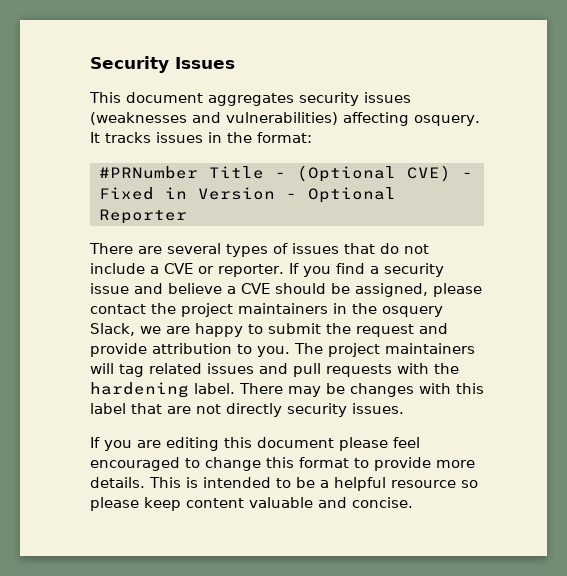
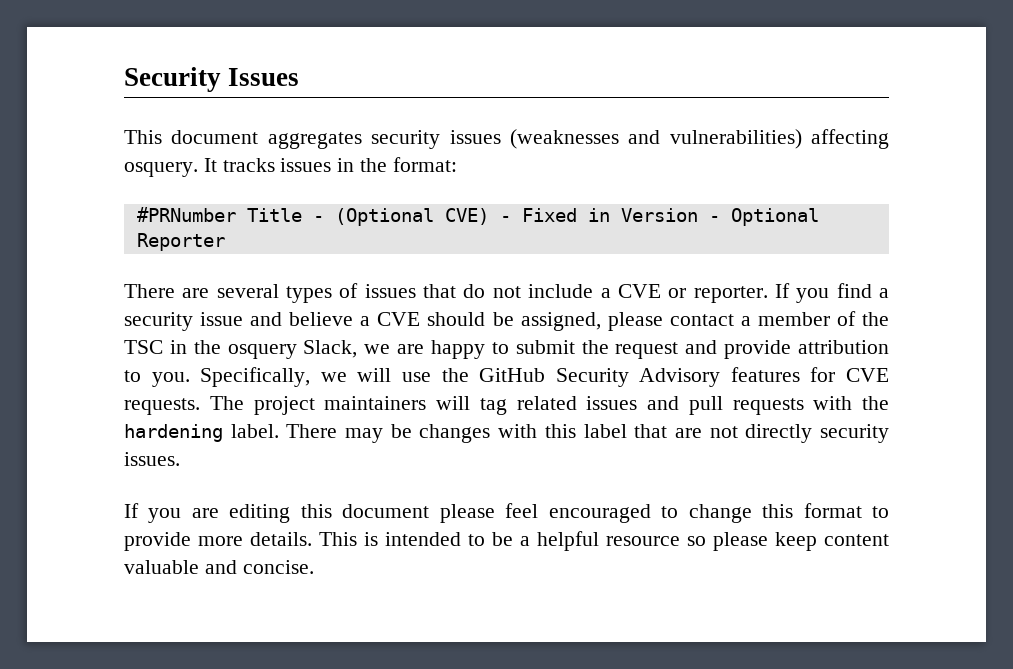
- If you find a security issue and believe a CVE should be assigned, please contact the project maintainers in the osquery Slack, we are happy to submit the request and provide attribution to you.
+ If you find a security issue and believe a CVE should be assigned, please contact a member of the TSC in the osquery Slack, we are happy to submit the request and provide attribution to you.
+ Specifically, we will use the GitHub Security Advisory features for CVE requests.

